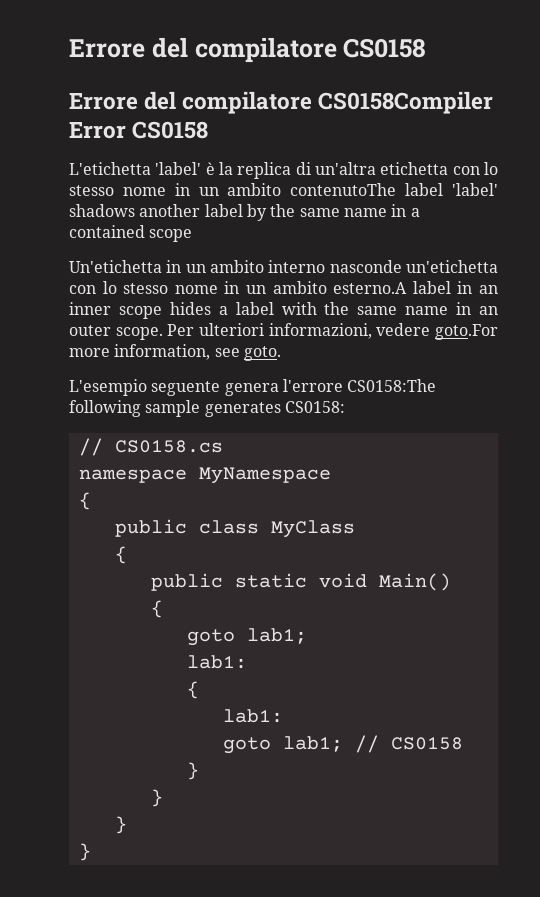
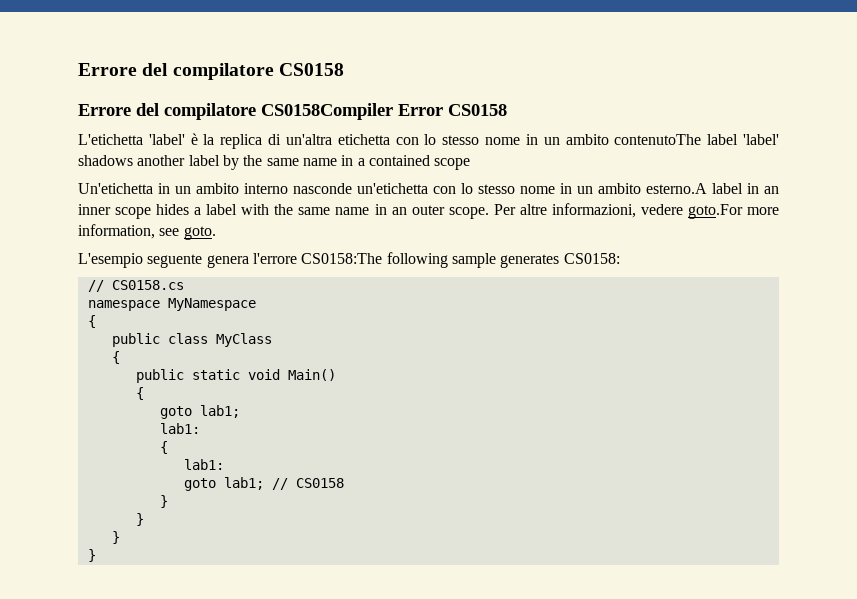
- Per ulteriori informazioni, vedere goto.For more information, see goto.
+ Per altre informazioni, vedere goto.For more information, see goto.

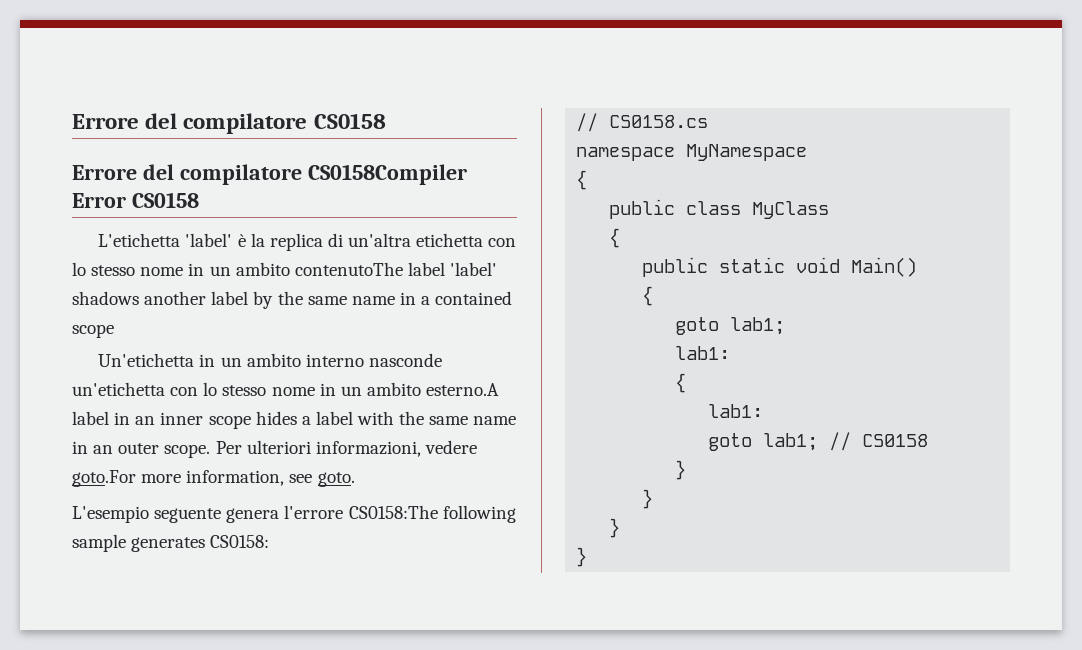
- Per altre informazioni, vedere goto.For more information, see goto.
+ Per ulteriori informazioni, vedere goto.For more information, see goto.

